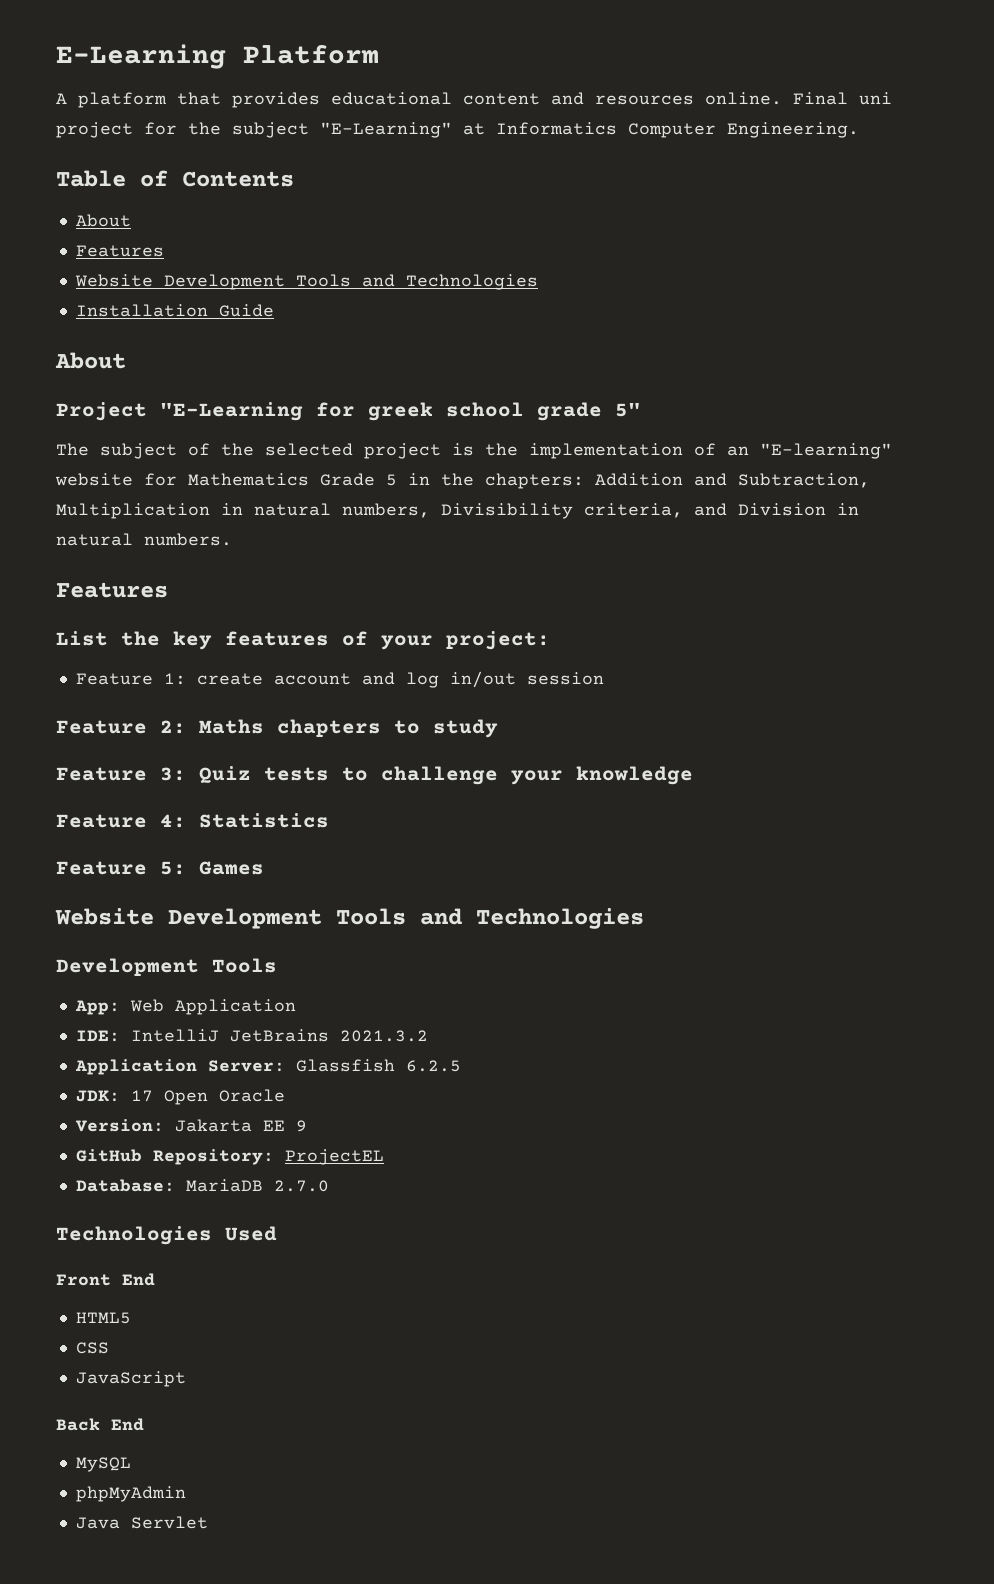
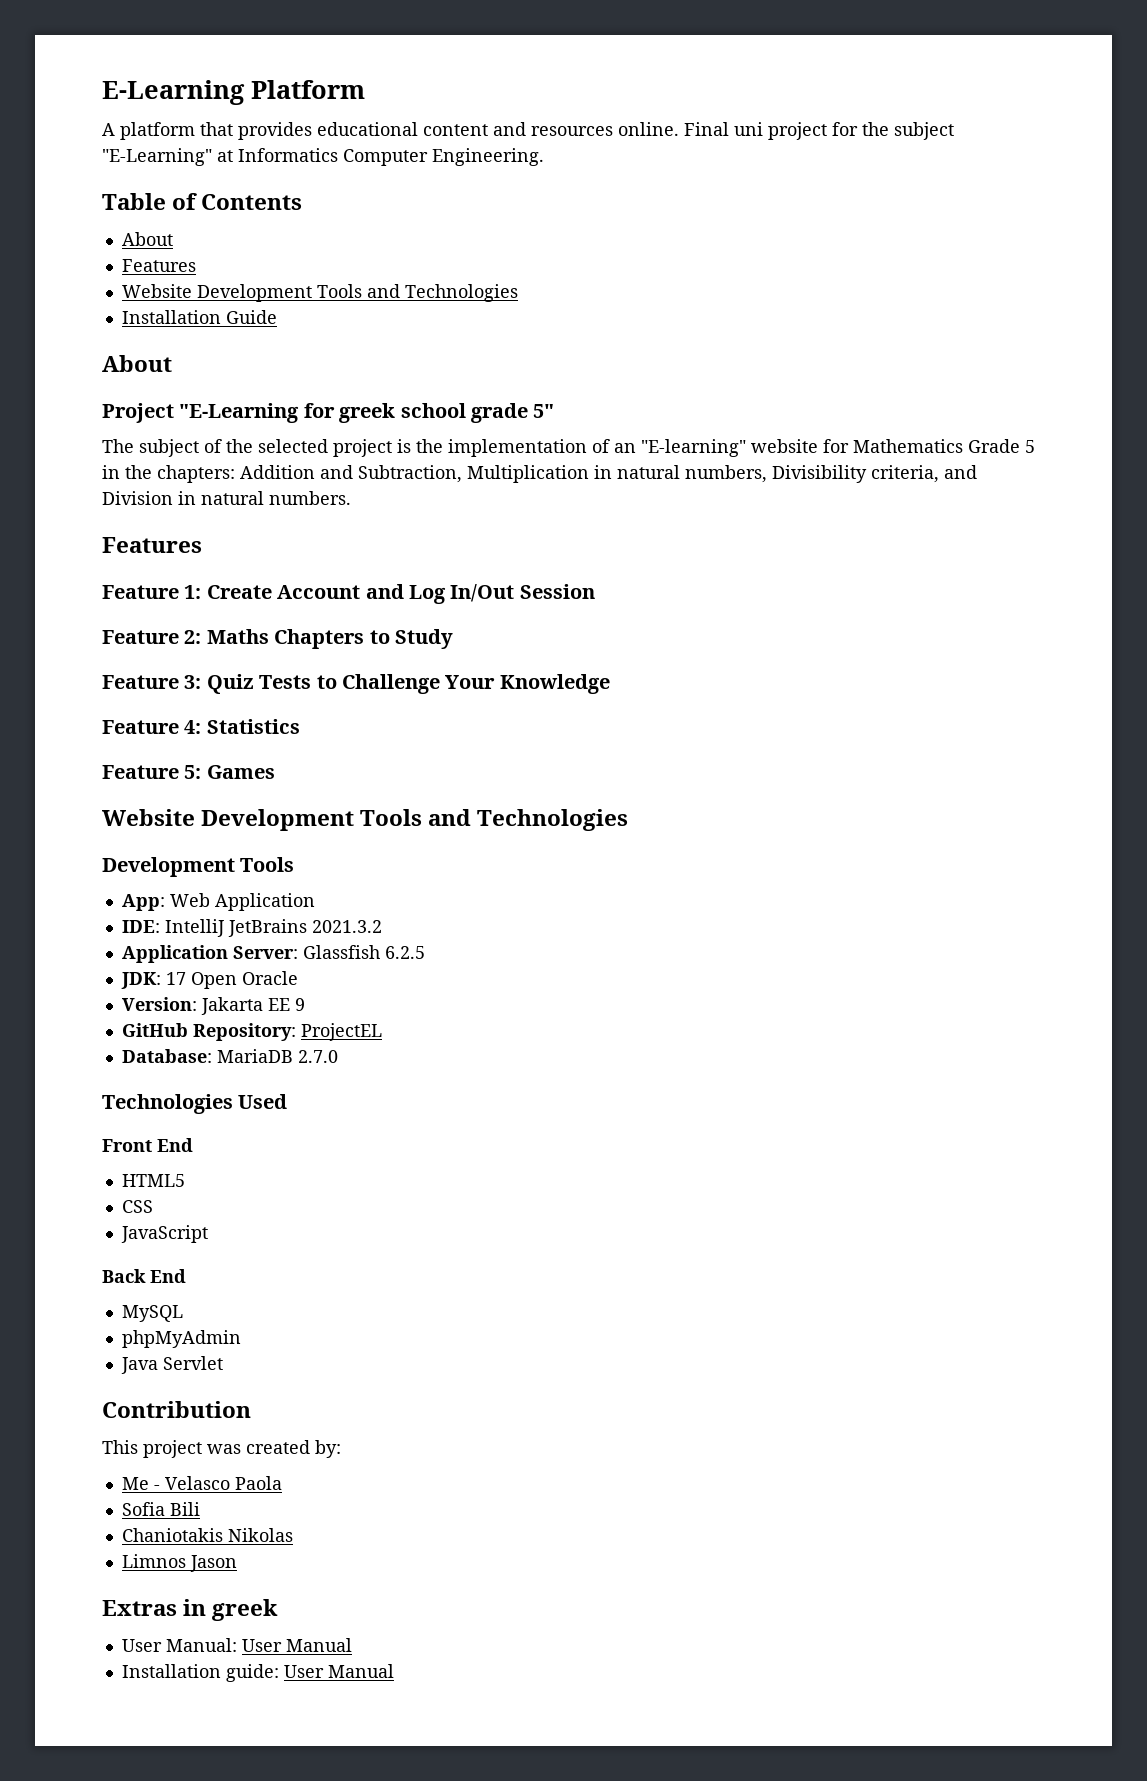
- List the key features of your project:
- Feature 1: create account and log in/out session
+ Feature 1: Create Account and Log In/Out Session
- Feature 2: Maths chapters to study
+ Feature 2: Maths Chapters to Study
- Feature 3: Quiz tests to challenge your knowledge
+ Feature 3: Quiz Tests to Challenge Your Knowledge
+ Contribution
+ This project was created by:
+ Me - Velasco Paola
+ Sofia Bili
+ Chaniotakis Nikolas
+ Limnos Jason
+ Extras in greek
+ User Manual: User Manual
+ Installation guide: User Manual

